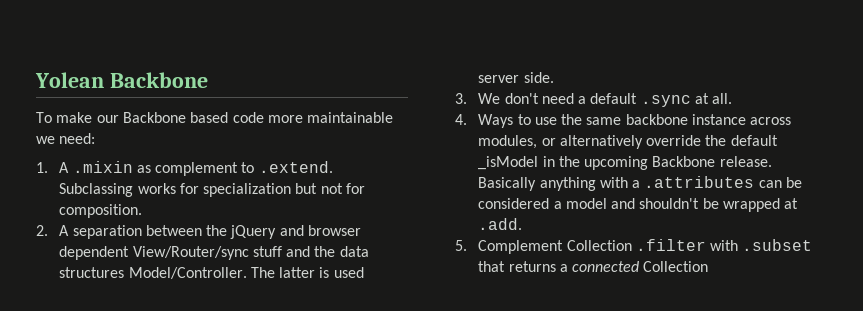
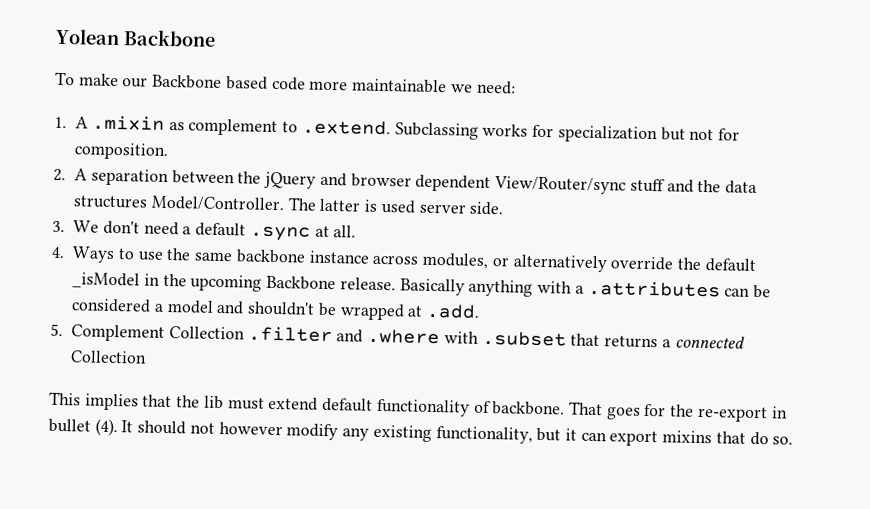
- 5. Complement Collection .filter with .subset that returns a connected Collection
+ 5. Complement Collection .filter and .where with .subset that returns a connected Collection
+ This implies that the lib must extend default functionality of backbone. That goes for the re-export in bullet (4). It should not however modify any existing functionality, but it can export mixins that do so.

